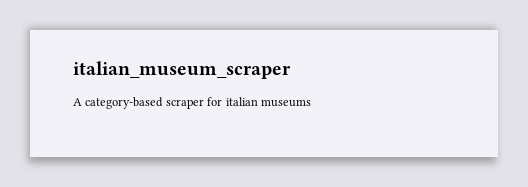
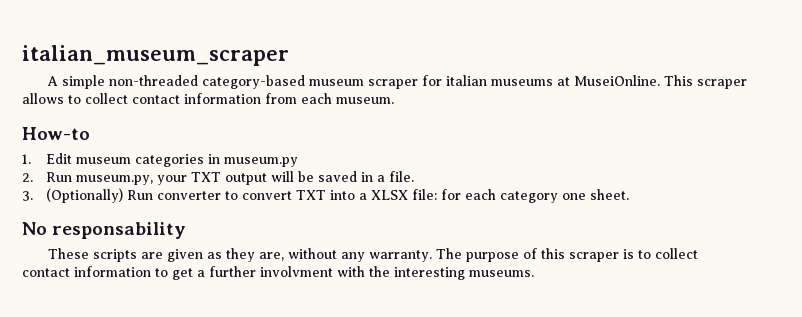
- A category-based scraper for italian museums
+ A simple non-threaded category-based museum scraper for italian museums at MuseiOnline. This scraper allows to collect contact information from each museum.
+ How-to
+ 1. Edit museum categories in museum.py
+ 2. Run museum.py, your TXT output will be saved in a file.
+ 3. (Optionally) Run converter to convert TXT into a XLSX file: for each category one sheet.
+ No responsability
+ These scripts are given as they are, without any warranty. The purpose of this scraper is to collect contact information to get a further involvment with the interesting museums.

